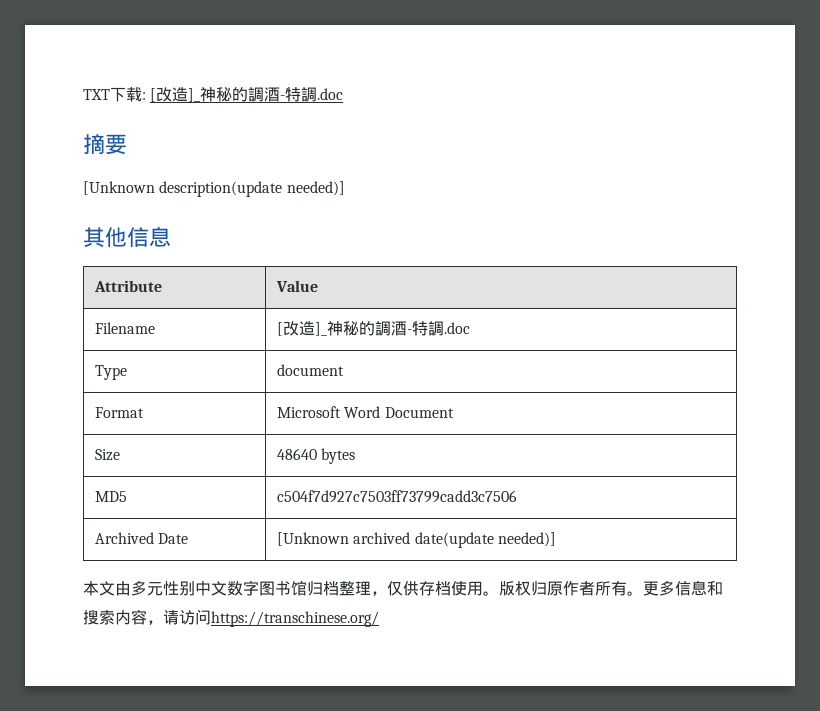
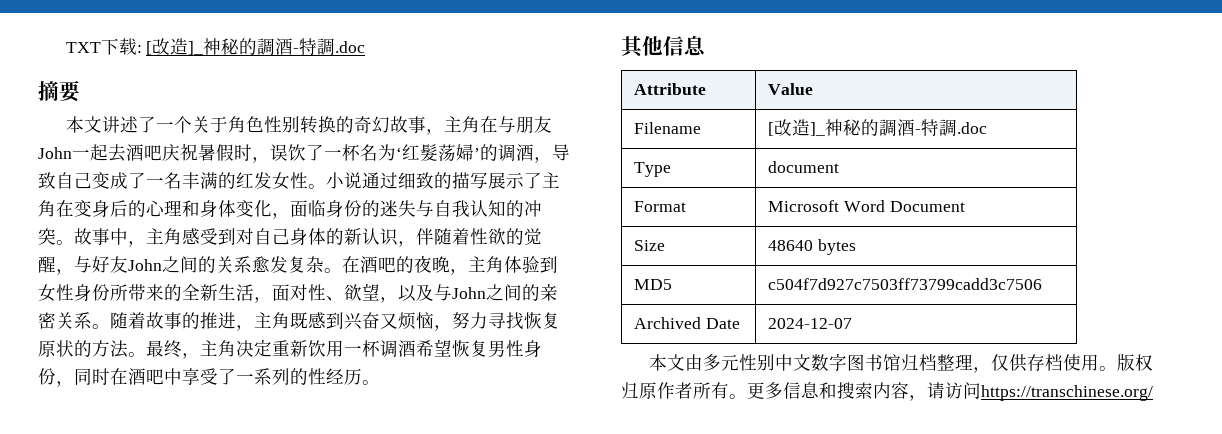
- [Unknown description(update needed)]
+ 本文讲述了一个关于角色性别转换的奇幻故事，主角在与朋友John一起去酒吧庆祝暑假时，误饮了一杯名为‘红髮荡婦’的调酒，导致自己变成了一名丰满的红发女性。小说通过细致的描写展示了主角在变身后的心理和身体变化，面临身份的迷失与自我认知的冲突。故事中，主角感受到对自己身体的新认识，伴随着性欲的觉醒，与好友John之间的关系愈发复杂。在酒吧的夜晚，主角体验到女性身份所带来的全新生活，面对性、欲望，以及与John之间的亲密关系。随着故事的推进，主角既感到兴奋又烦恼，努力寻找恢复原状的方法。最终，主角决定重新饮用一杯调酒希望恢复男性身份，同时在酒吧中享受了一系列的性经历。
- Archived Date | [Unknown archived date(update needed)]
+ Archived Date | 2024-12-07

